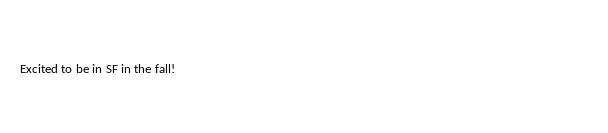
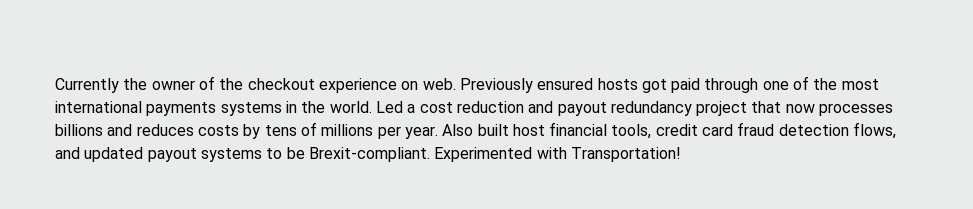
- Excited to be in SF in the fall!
+ Currently the owner of the checkout experience on web. Previously ensured hosts got paid through one of the most international payments systems in the world. Led a cost reduction and payout redundancy project that now processes billions and reduces costs by tens of millions per year. Also built host financial tools, credit card fraud detection flows, and updated payout systems to be Brexit-compliant. Experimented with Transportation!

